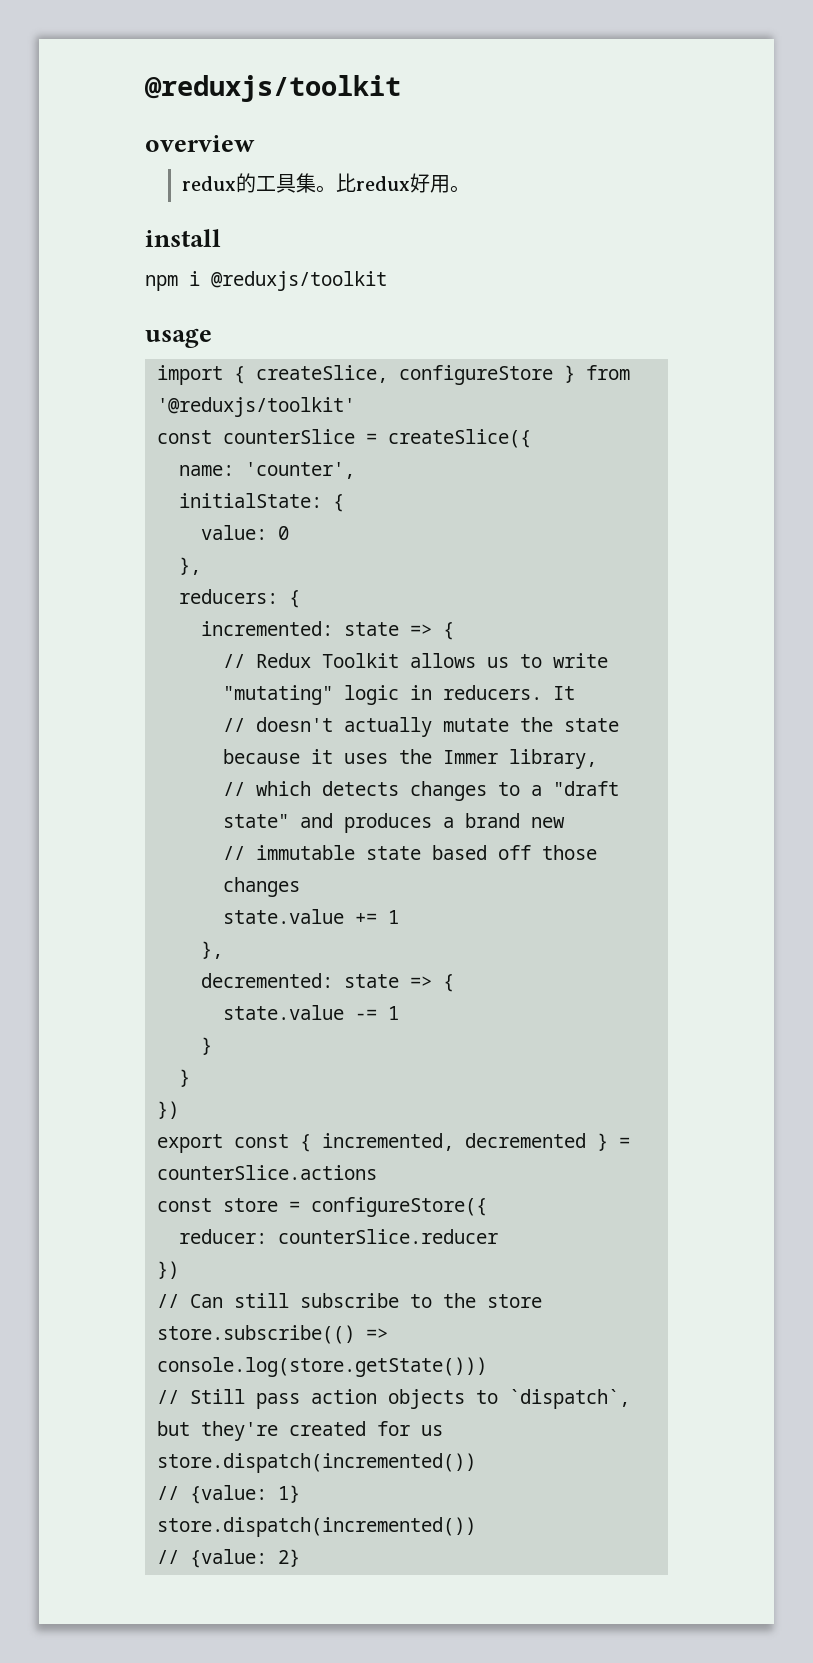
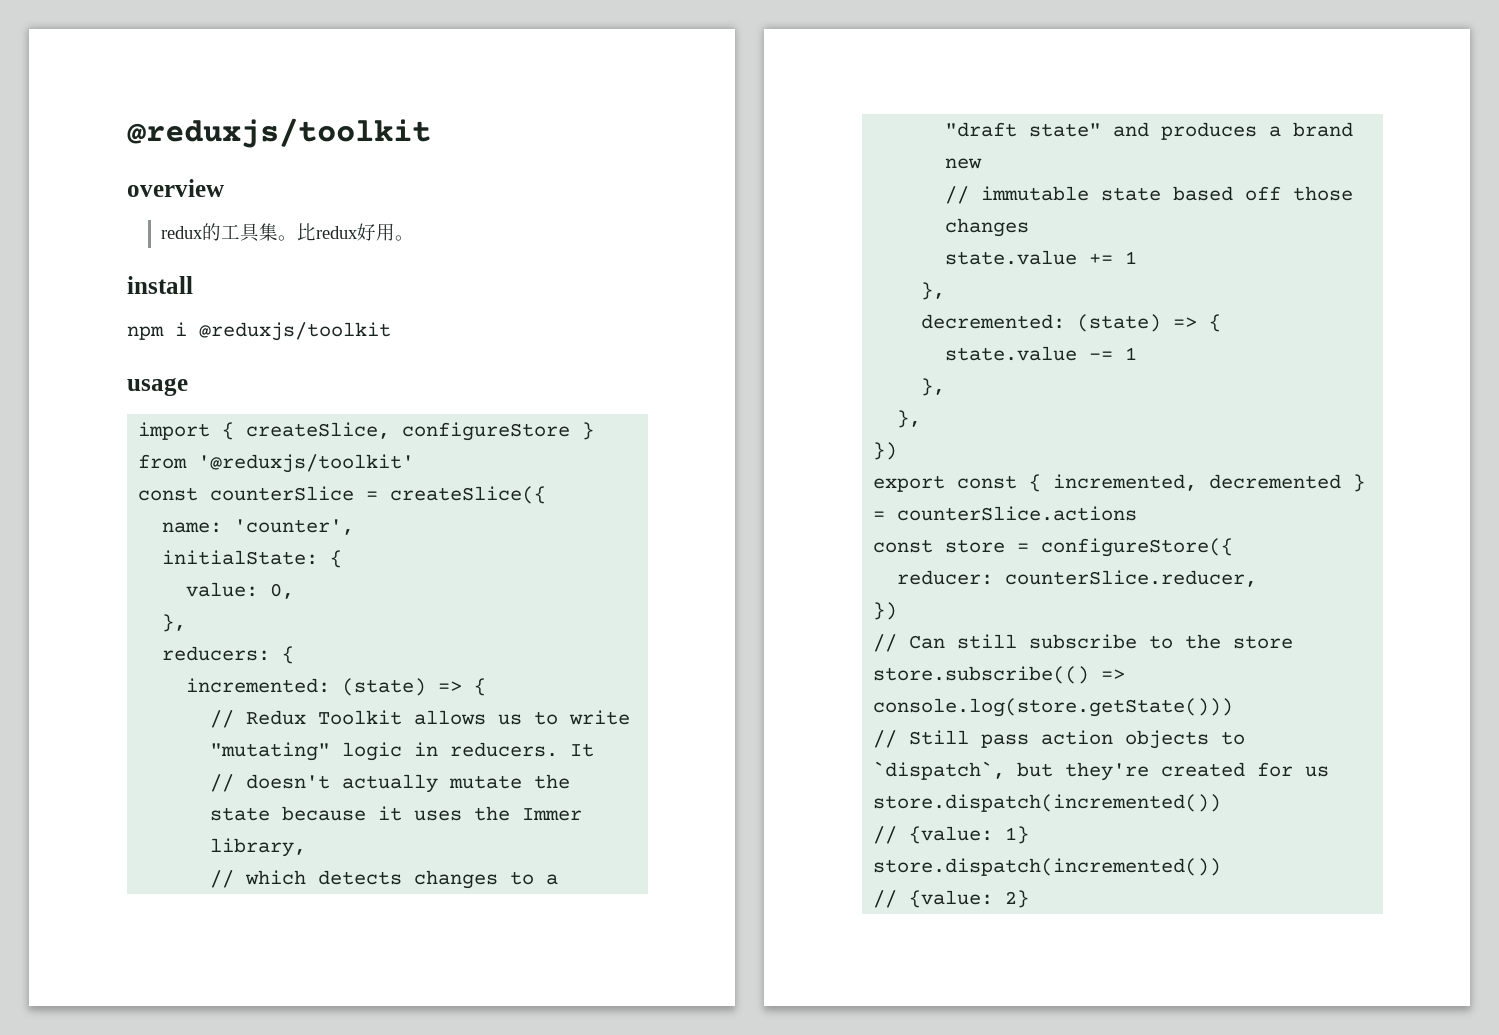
- value: 0
+ value: 0,
- incremented: state => {
+ incremented: (state) => {
- decremented: state => {
+ decremented: (state) => {
  state.value -= 1
- }
- }
+ },
+ },
- reducer: counterSlice.reducer
+ reducer: counterSlice.reducer,

